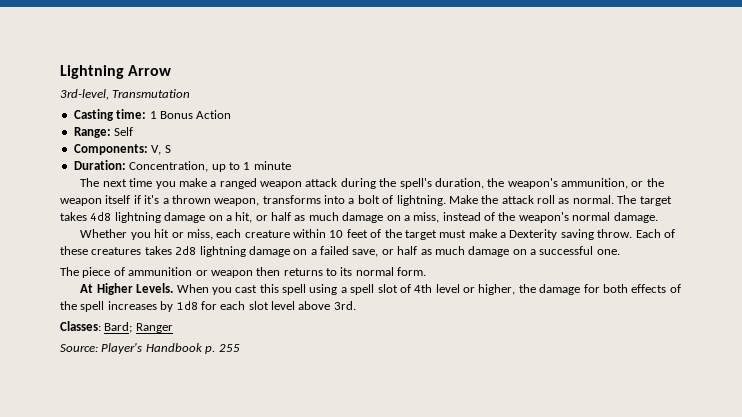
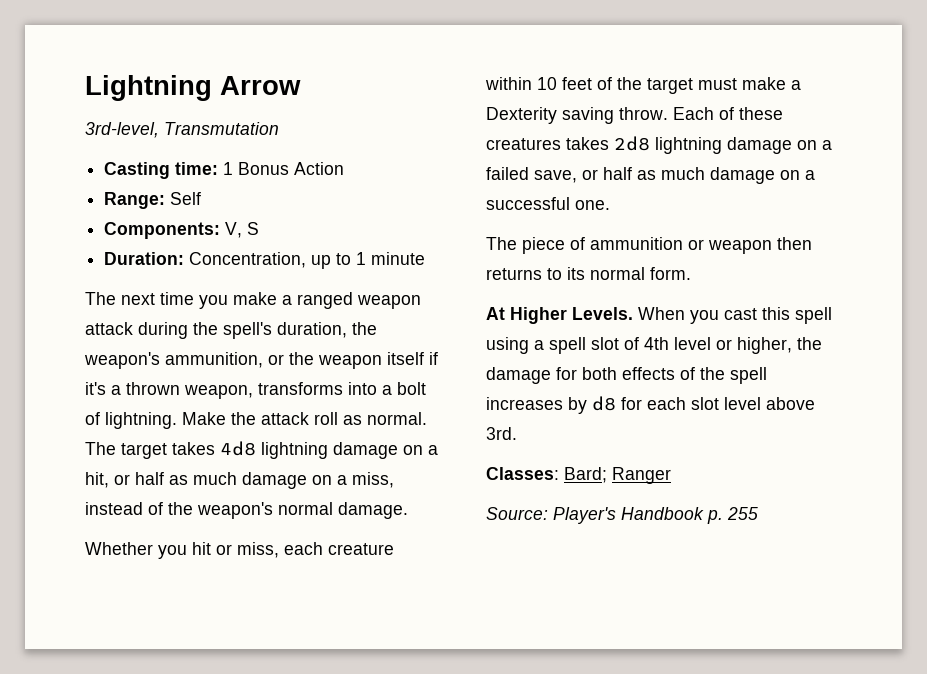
- When you cast this spell using a spell slot of 4th level or higher, the damage for both effects of the spell increases by 1d8 for each slot level above 3rd.
+ When you cast this spell using a spell slot of 4th level or higher, the damage for both effects of the spell increases by d8 for each slot level above 3rd.

